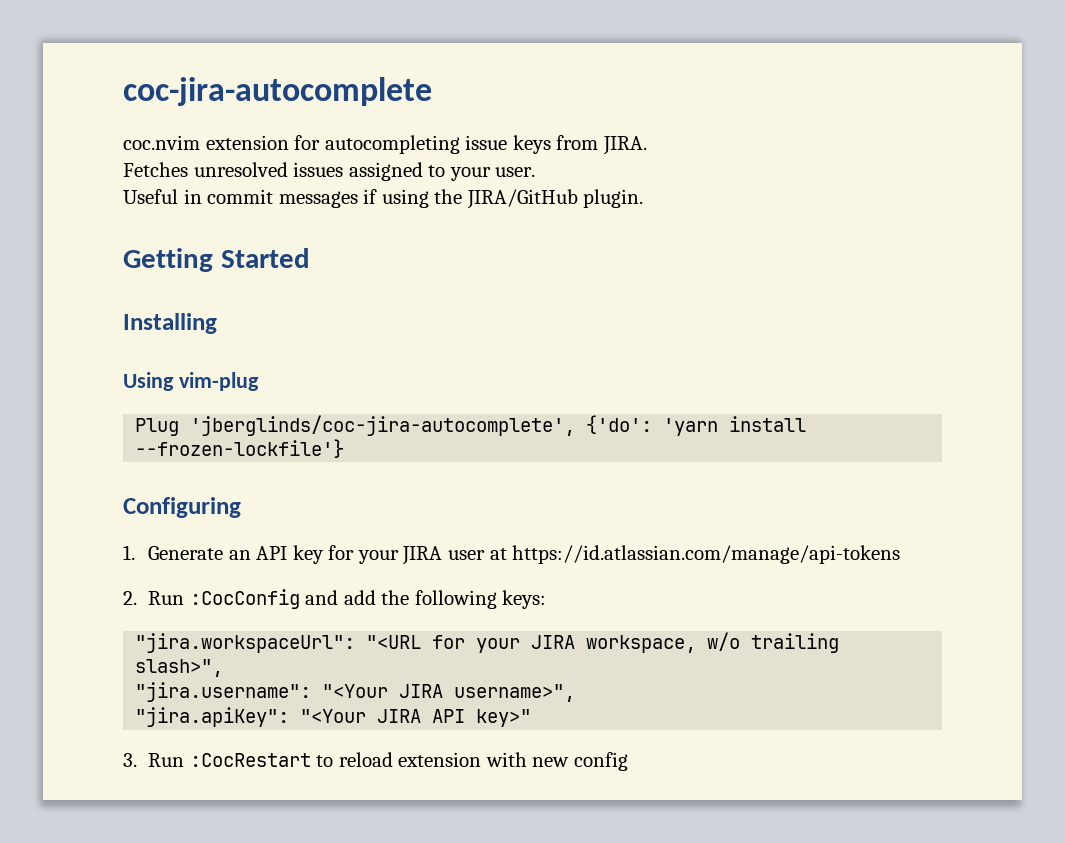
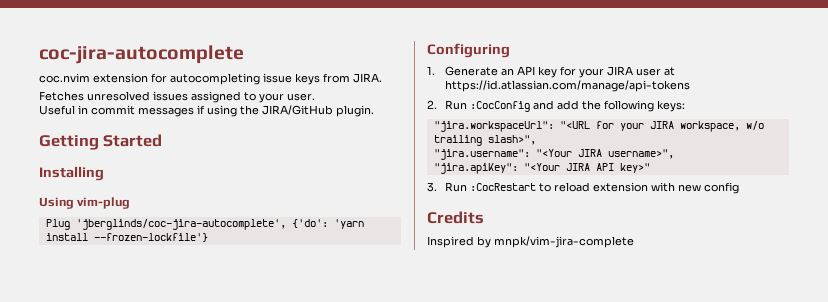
+ Credits
+ Inspired by mnpk/vim-jira-complete

